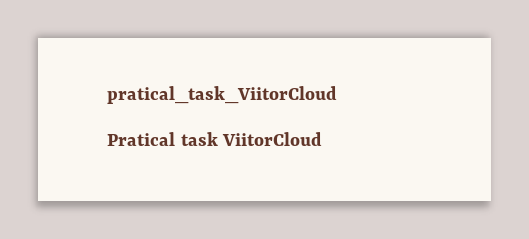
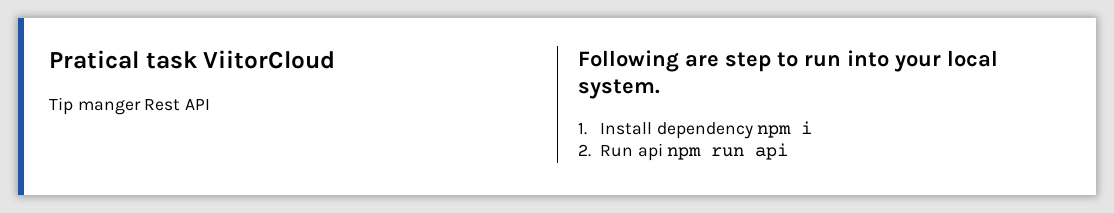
- pratical_task_ViitorCloud
+ Tip manger Rest API
+ Following are step to run into your local system.
+ 1. Install dependency npm i
+ 2. Run api npm run api

